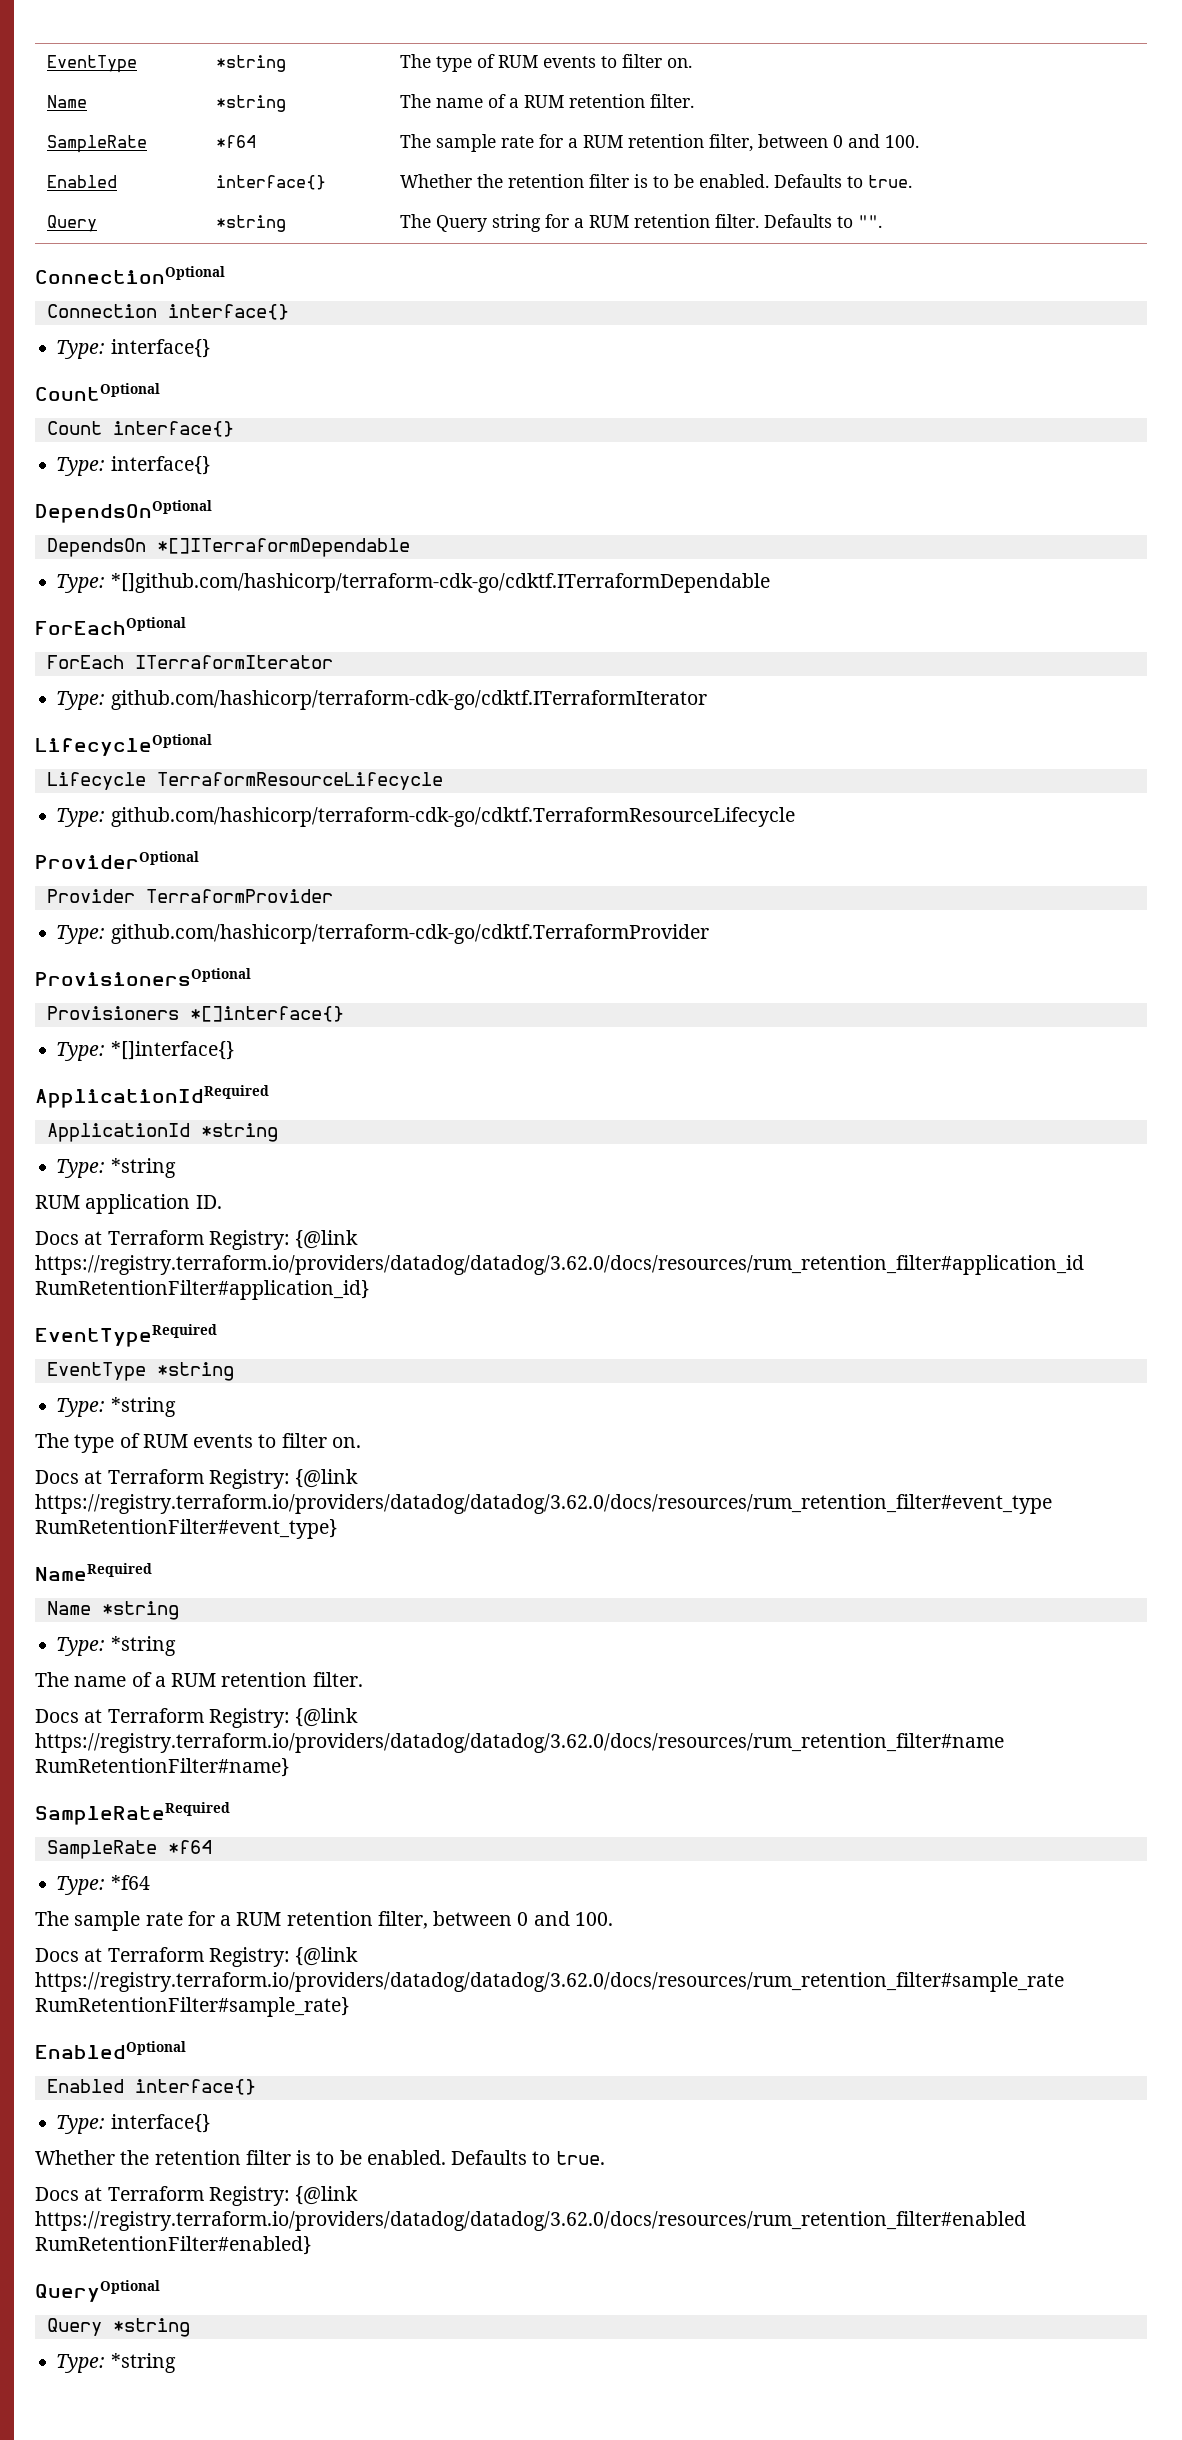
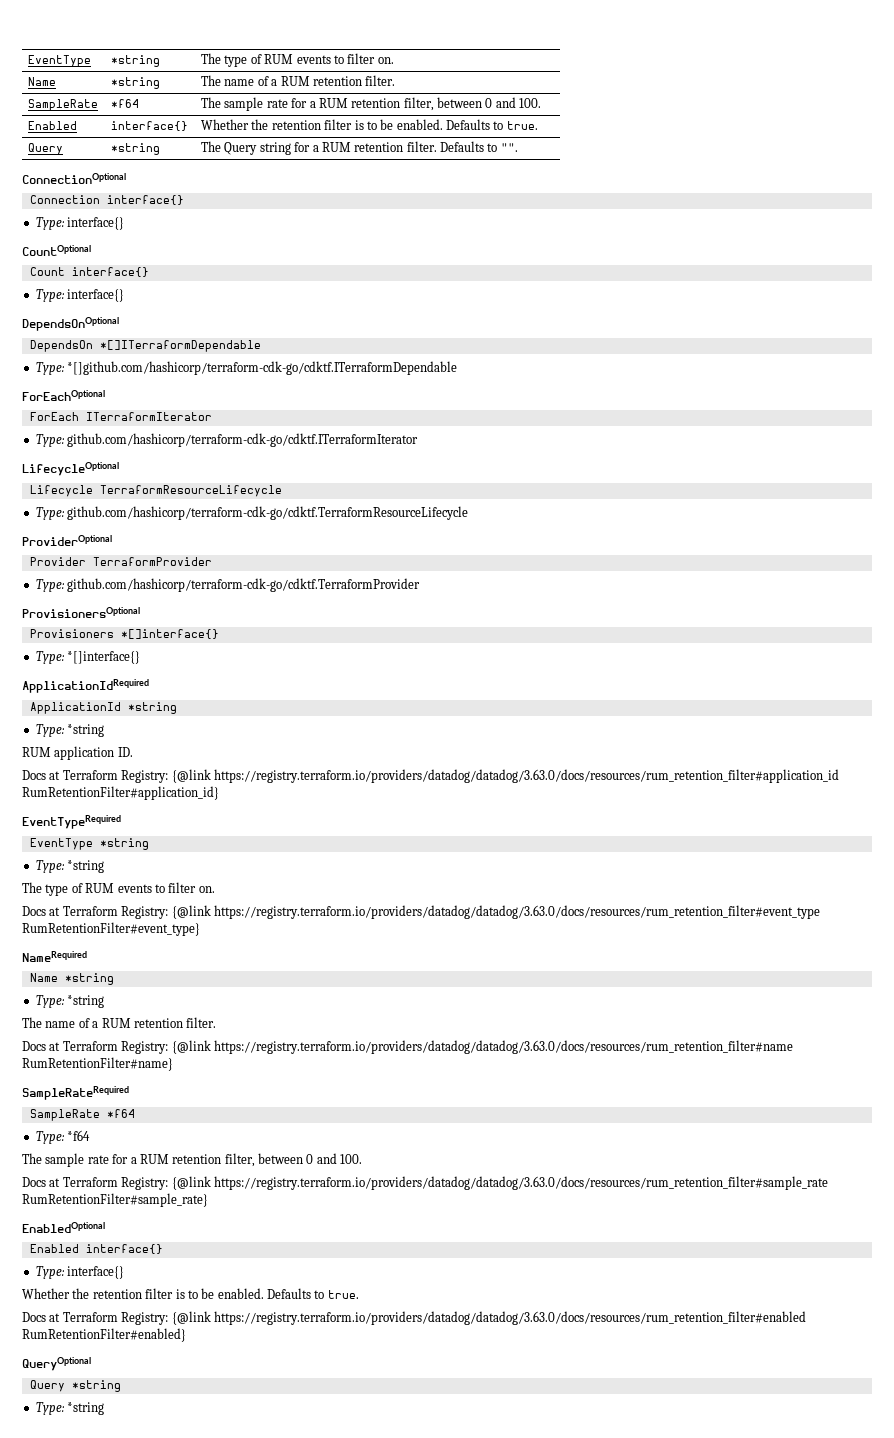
- Docs at Terraform Registry: {@link https://registry.terraform.io/providers/datadog/datadog/3.62.0/docs/resources/rum_retention_filter#application_id RumRetentionFilter#application_id}
+ Docs at Terraform Registry: {@link https://registry.terraform.io/providers/datadog/datadog/3.63.0/docs/resources/rum_retention_filter#application_id RumRetentionFilter#application_id}
- Docs at Terraform Registry: {@link https://registry.terraform.io/providers/datadog/datadog/3.62.0/docs/resources/rum_retention_filter#event_type RumRetentionFilter#event_type}
+ Docs at Terraform Registry: {@link https://registry.terraform.io/providers/datadog/datadog/3.63.0/docs/resources/rum_retention_filter#event_type RumRetentionFilter#event_type}
- Docs at Terraform Registry: {@link https://registry.terraform.io/providers/datadog/datadog/3.62.0/docs/resources/rum_retention_filter#name RumRetentionFilter#name}
+ Docs at Terraform Registry: {@link https://registry.terraform.io/providers/datadog/datadog/3.63.0/docs/resources/rum_retention_filter#name RumRetentionFilter#name}
- Docs at Terraform Registry: {@link https://registry.terraform.io/providers/datadog/datadog/3.62.0/docs/resources/rum_retention_filter#sample_rate RumRetentionFilter#sample_rate}
+ Docs at Terraform Registry: {@link https://registry.terraform.io/providers/datadog/datadog/3.63.0/docs/resources/rum_retention_filter#sample_rate RumRetentionFilter#sample_rate}
- Docs at Terraform Registry: {@link https://registry.terraform.io/providers/datadog/datadog/3.62.0/docs/resources/rum_retention_filter#enabled RumRetentionFilter#enabled}
+ Docs at Terraform Registry: {@link https://registry.terraform.io/providers/datadog/datadog/3.63.0/docs/resources/rum_retention_filter#enabled RumRetentionFilter#enabled}

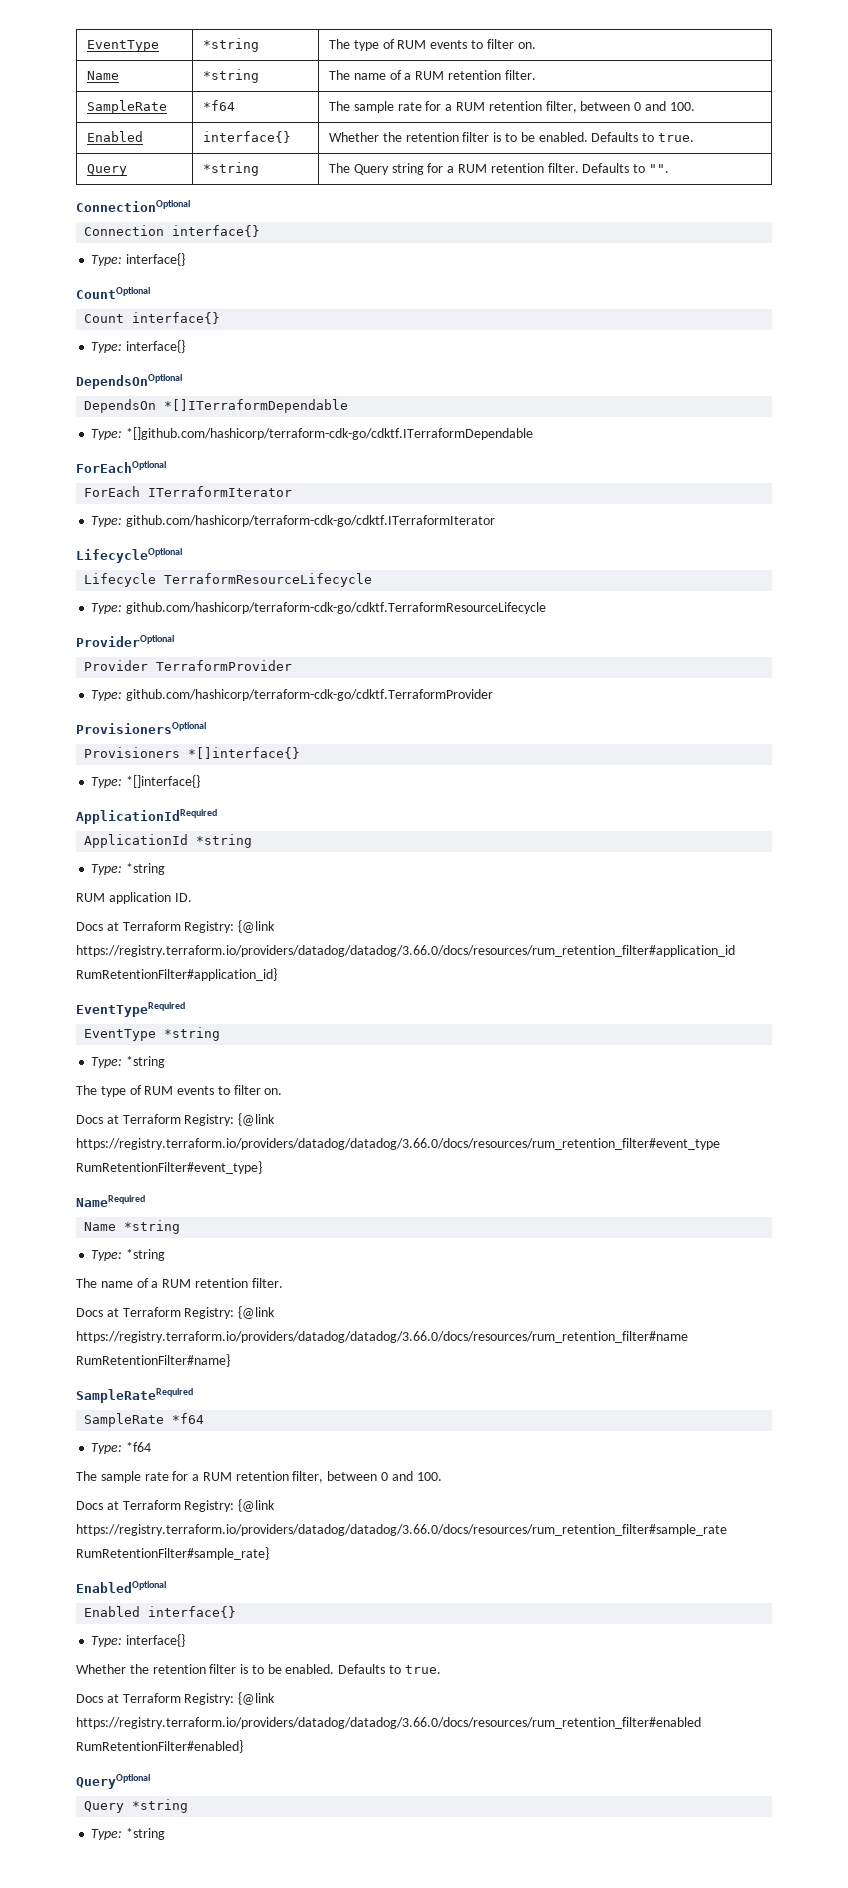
- Docs at Terraform Registry: {@link https://registry.terraform.io/providers/datadog/datadog/3.63.0/docs/resources/rum_retention_filter#application_id RumRetentionFilter#application_id}
+ Docs at Terraform Registry: {@link https://registry.terraform.io/providers/datadog/datadog/3.66.0/docs/resources/rum_retention_filter#application_id RumRetentionFilter#application_id}
- Docs at Terraform Registry: {@link https://registry.terraform.io/providers/datadog/datadog/3.63.0/docs/resources/rum_retention_filter#event_type RumRetentionFilter#event_type}
+ Docs at Terraform Registry: {@link https://registry.terraform.io/providers/datadog/datadog/3.66.0/docs/resources/rum_retention_filter#event_type RumRetentionFilter#event_type}
- Docs at Terraform Registry: {@link https://registry.terraform.io/providers/datadog/datadog/3.63.0/docs/resources/rum_retention_filter#name RumRetentionFilter#name}
+ Docs at Terraform Registry: {@link https://registry.terraform.io/providers/datadog/datadog/3.66.0/docs/resources/rum_retention_filter#name RumRetentionFilter#name}
- Docs at Terraform Registry: {@link https://registry.terraform.io/providers/datadog/datadog/3.63.0/docs/resources/rum_retention_filter#sample_rate RumRetentionFilter#sample_rate}
+ Docs at Terraform Registry: {@link https://registry.terraform.io/providers/datadog/datadog/3.66.0/docs/resources/rum_retention_filter#sample_rate RumRetentionFilter#sample_rate}
- Docs at Terraform Registry: {@link https://registry.terraform.io/providers/datadog/datadog/3.63.0/docs/resources/rum_retention_filter#enabled RumRetentionFilter#enabled}
+ Docs at Terraform Registry: {@link https://registry.terraform.io/providers/datadog/datadog/3.66.0/docs/resources/rum_retention_filter#enabled RumRetentionFilter#enabled}

